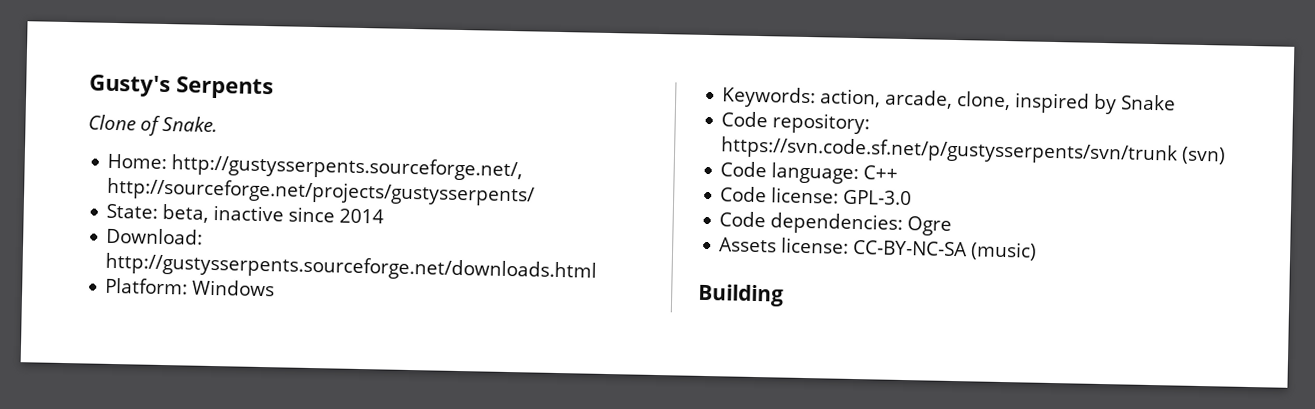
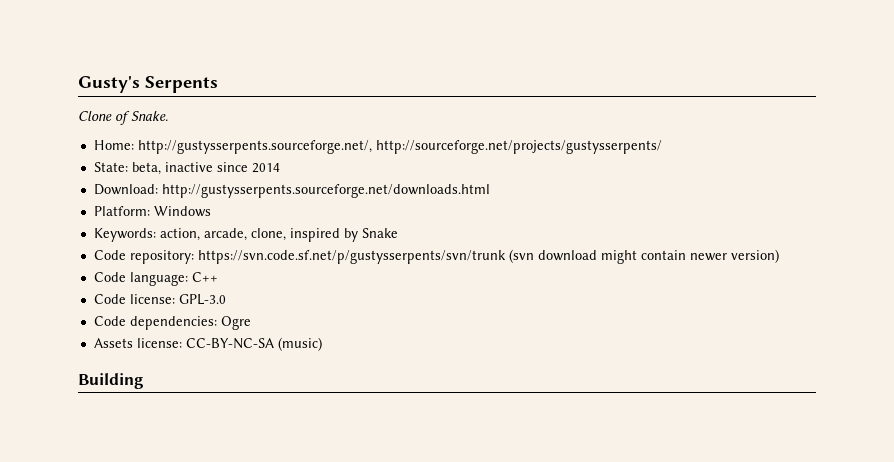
- Code repository: https://svn.code.sf.net/p/gustysserpents/svn/trunk (svn)
+ Code repository: https://svn.code.sf.net/p/gustysserpents/svn/trunk (svn download might contain newer version)

